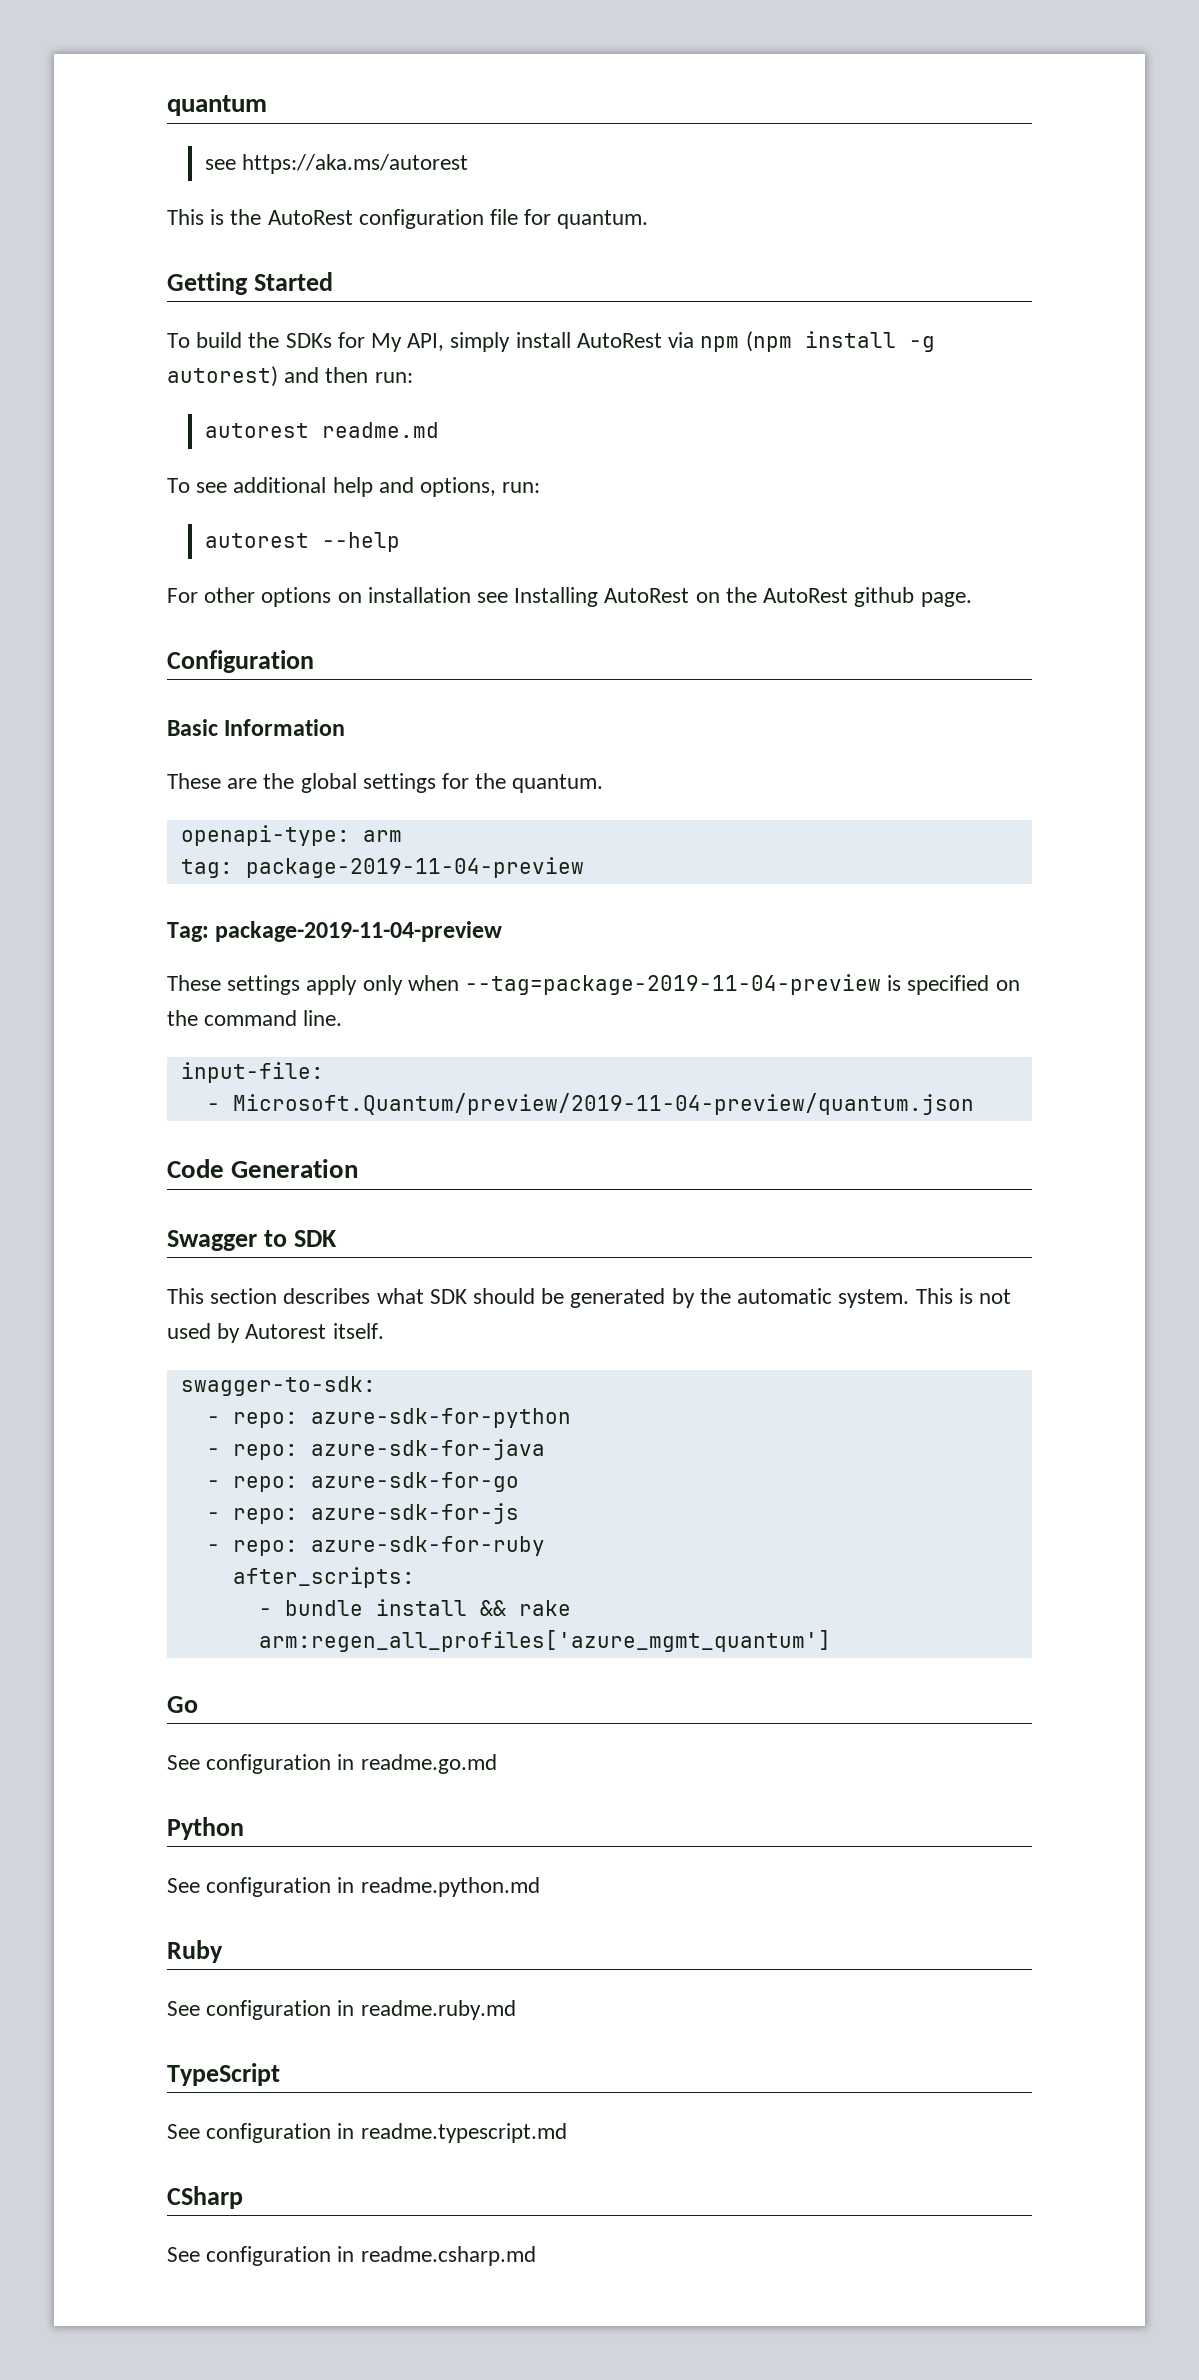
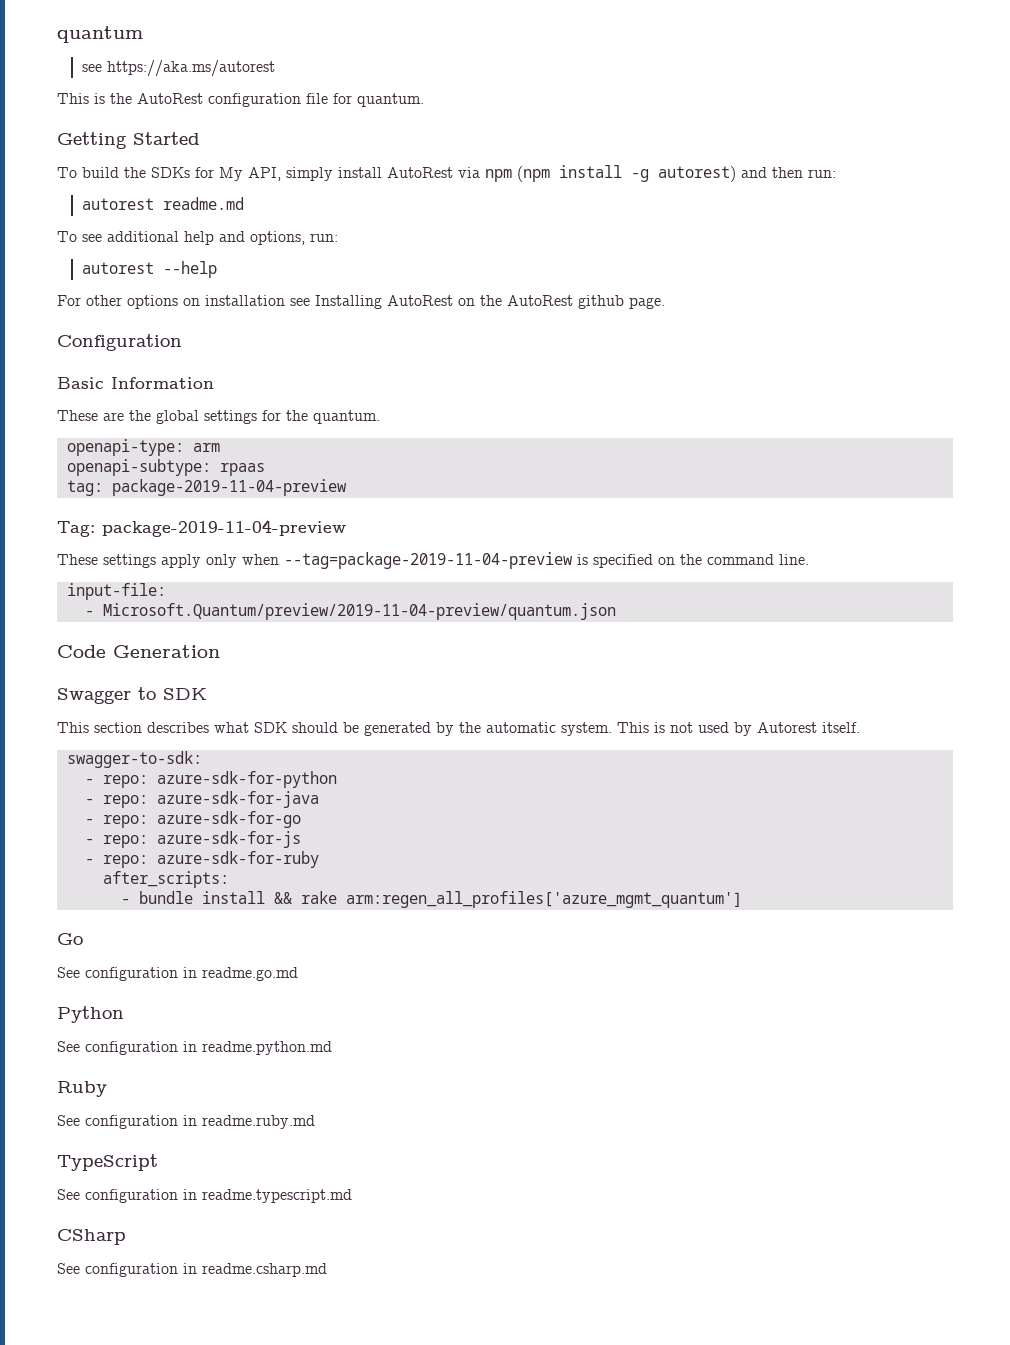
+ openapi-subtype: rpaas

